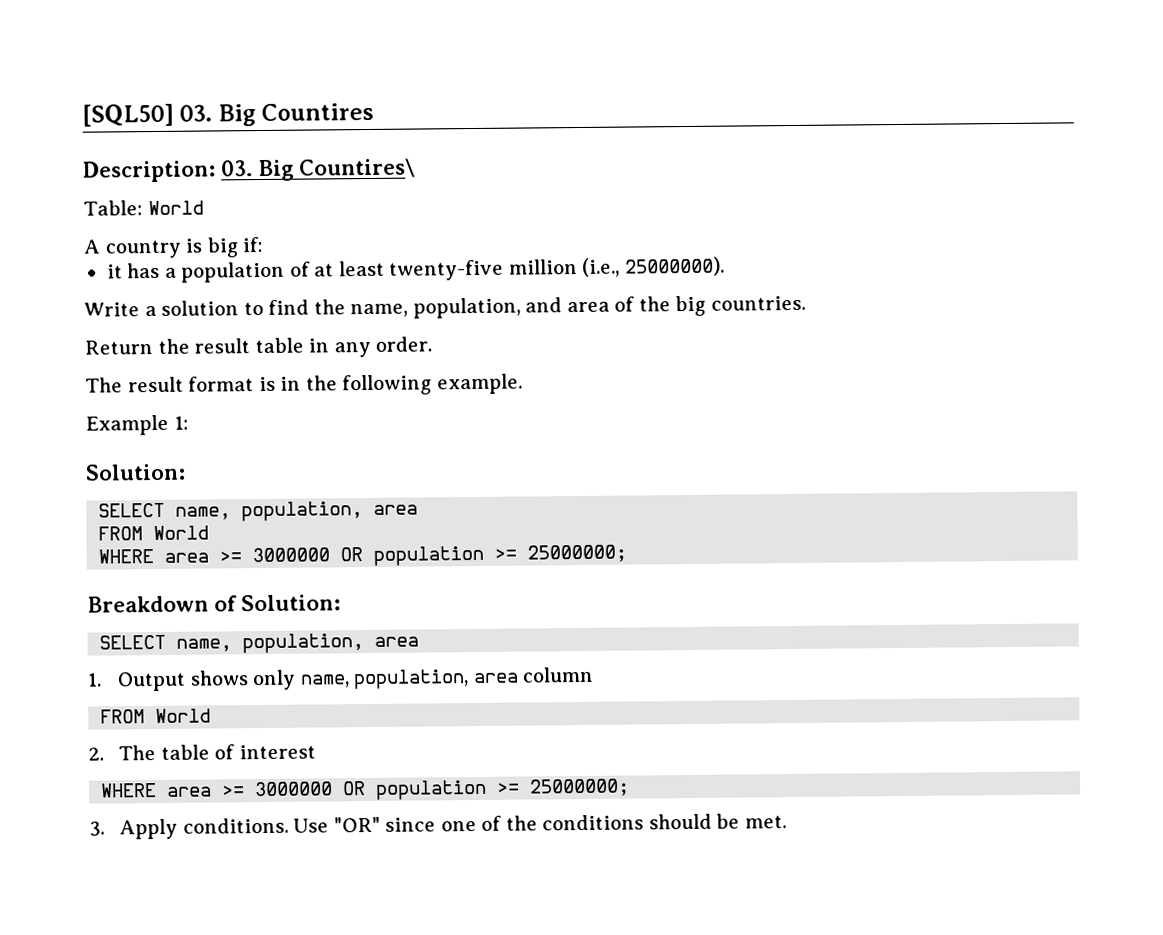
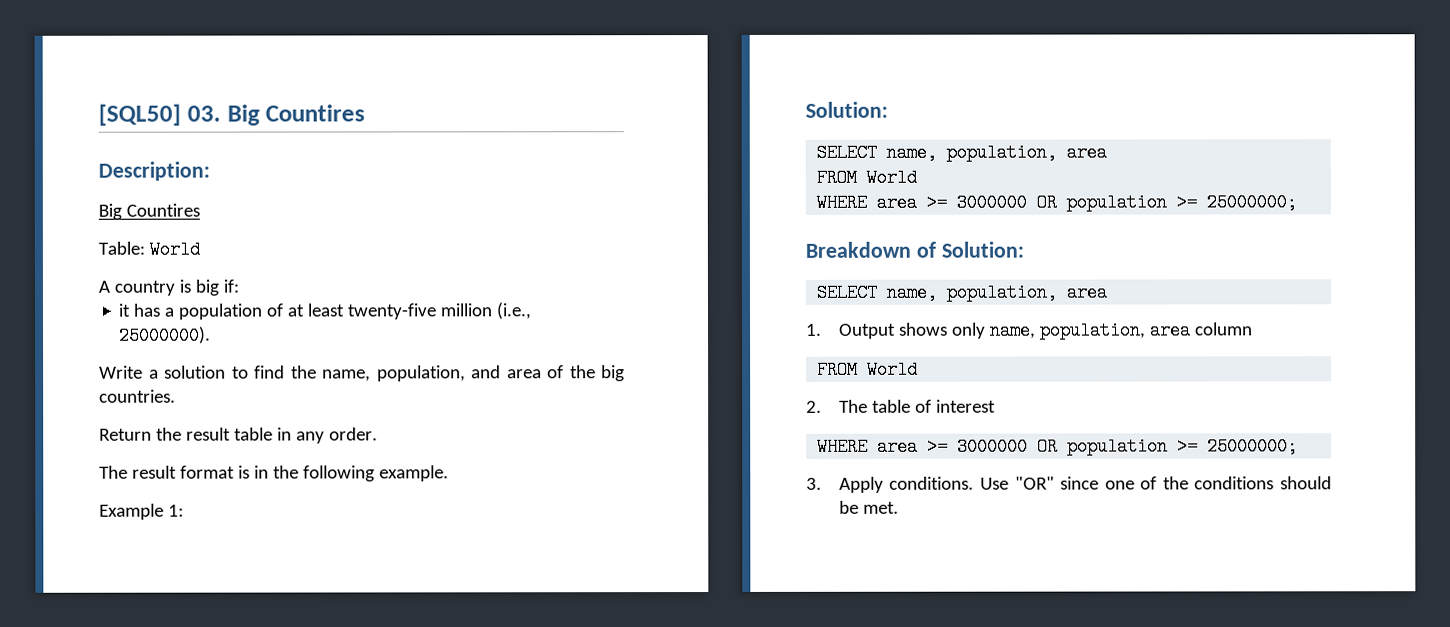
- Description: 03. Big Countires\
+ Description:
+ Big Countires

